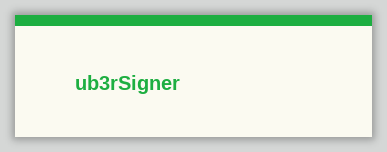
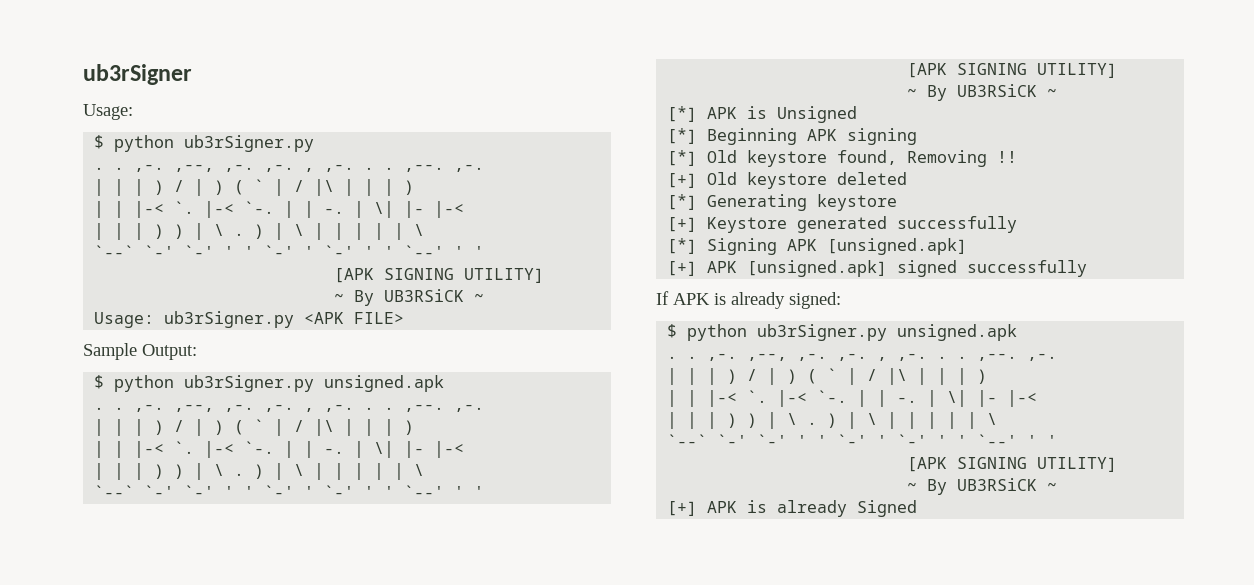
  ub3rSigner
+ Usage:
+ $ python ub3rSigner.py
+ . . ,-. ,--, ,-. ,-. , ,-. . . ,--. ,-.
+ | | | ) / | ) ( ` | / |\ | | | )
+ | | |-< `. |-< `-. | | -. | \| |- |-<
+ | | | ) ) | \ . ) | \ | | | | | \
+ `--` `-' `-' ' ' `-' ' `-' ' ' `--' ' '
+ [APK SIGNING UTILITY]
+ ~ By UB3RSiCK ~
+ Usage: ub3rSigner.py <APK FILE>
+ Sample Output:
+ $ python ub3rSigner.py unsigned.apk
+ . . ,-. ,--, ,-. ,-. , ,-. . . ,--. ,-.
+ | | | ) / | ) ( ` | / |\ | | | )
+ | | |-< `. |-< `-. | | -. | \| |- |-<
+ | | | ) ) | \ . ) | \ | | | | | \
+ `--` `-' `-' ' ' `-' ' `-' ' ' `--' ' '
+ [APK SIGNING UTILITY]
+ ~ By UB3RSiCK ~
+ [*] APK is Unsigned
+ [*] Beginning APK signing
+ [*] Old keystore found, Removing !!
+ [+] Old keystore deleted
+ [*] Generating keystore
+ [+] Keystore generated successfully
+ [*] Signing APK [unsigned.apk]
+ [+] APK [unsigned.apk] signed successfully
+ If APK is already signed:
+ $ python ub3rSigner.py unsigned.apk
+ . . ,-. ,--, ,-. ,-. , ,-. . . ,--. ,-.
+ | | | ) / | ) ( ` | / |\ | | | )
+ | | |-< `. |-< `-. | | -. | \| |- |-<
+ | | | ) ) | \ . ) | \ | | | | | \
+ `--` `-' `-' ' ' `-' ' `-' ' ' `--' ' '
+ [APK SIGNING UTILITY]
+ ~ By UB3RSiCK ~
+ [+] APK is already Signed

